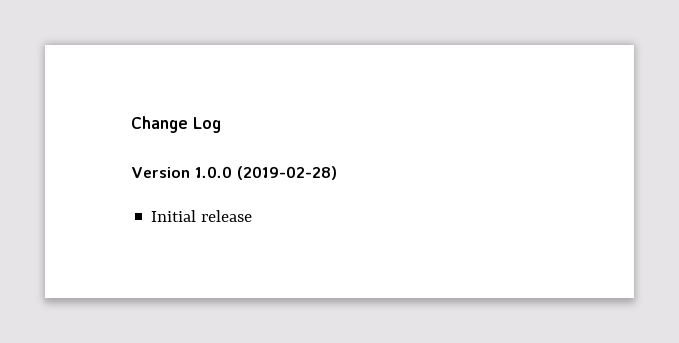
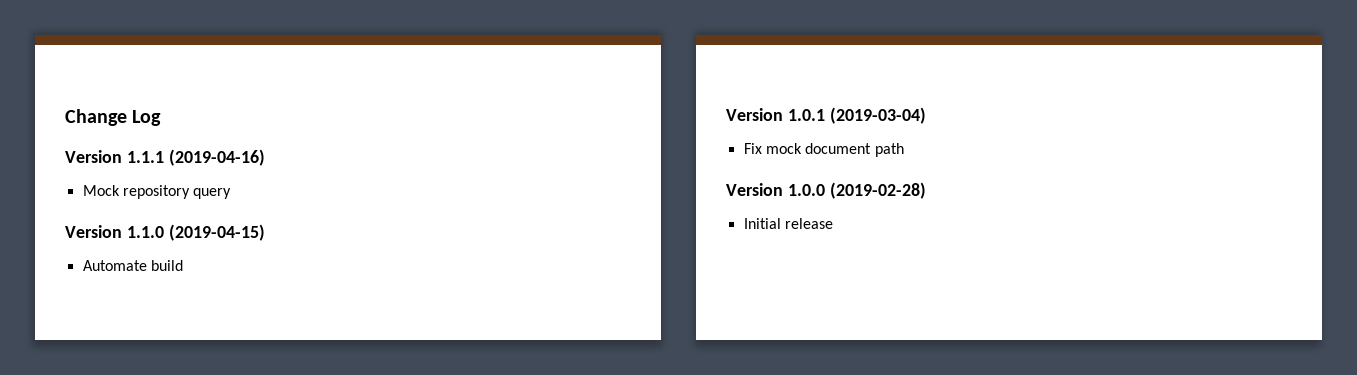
+ Version 1.1.1 (2019-04-16)
+ Mock repository query
+ Version 1.1.0 (2019-04-15)
+ Automate build
+ Version 1.0.1 (2019-03-04)
+ Fix mock document path

